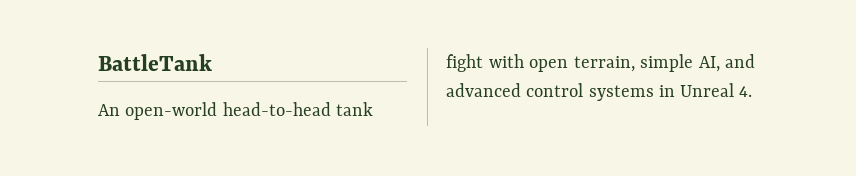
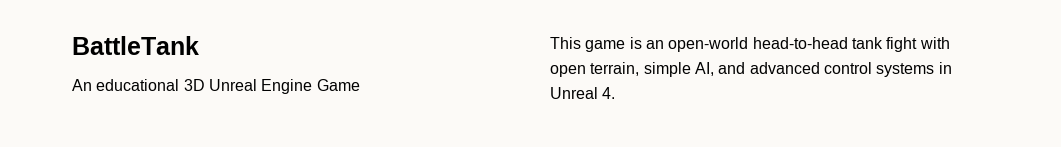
- An open-world head-to-head tank fight with open terrain, simple AI, and advanced control systems in Unreal 4.
+ An educational 3D Unreal Engine Game
+ This game is an open-world head-to-head tank fight with open terrain, simple AI, and advanced control systems in Unreal 4.

